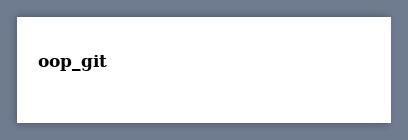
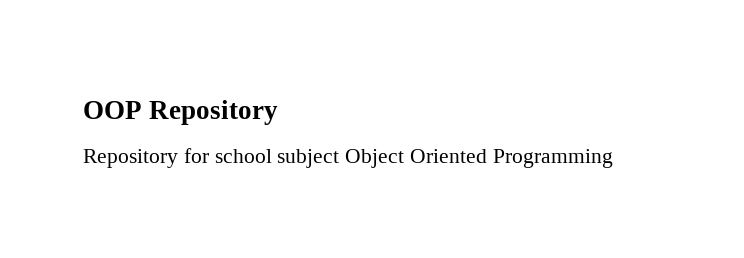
- oop_git
+ OOP Repository
+ Repository for school subject Object Oriented Programming

